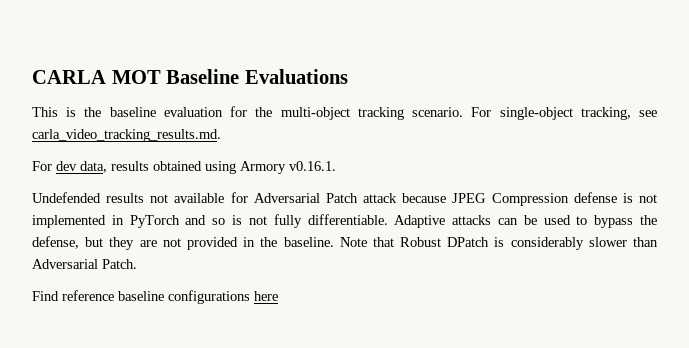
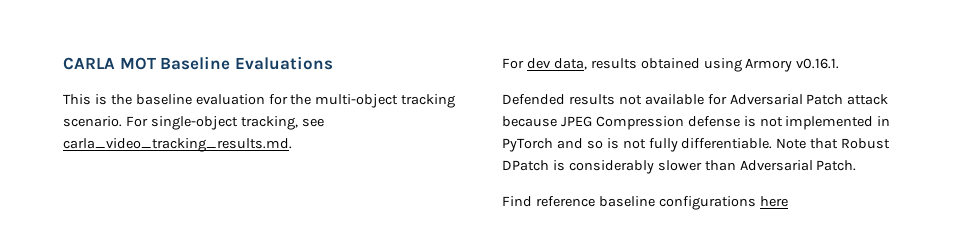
- Undefended results not available for Adversarial Patch attack because JPEG Compression defense is not implemented in PyTorch and so is not fully differentiable.
+ Defended results not available for Adversarial Patch attack because JPEG Compression defense is not implemented in PyTorch and so is not fully differentiable.
- Adaptive attacks can be used to bypass the defense, but they are not provided in the baseline.

